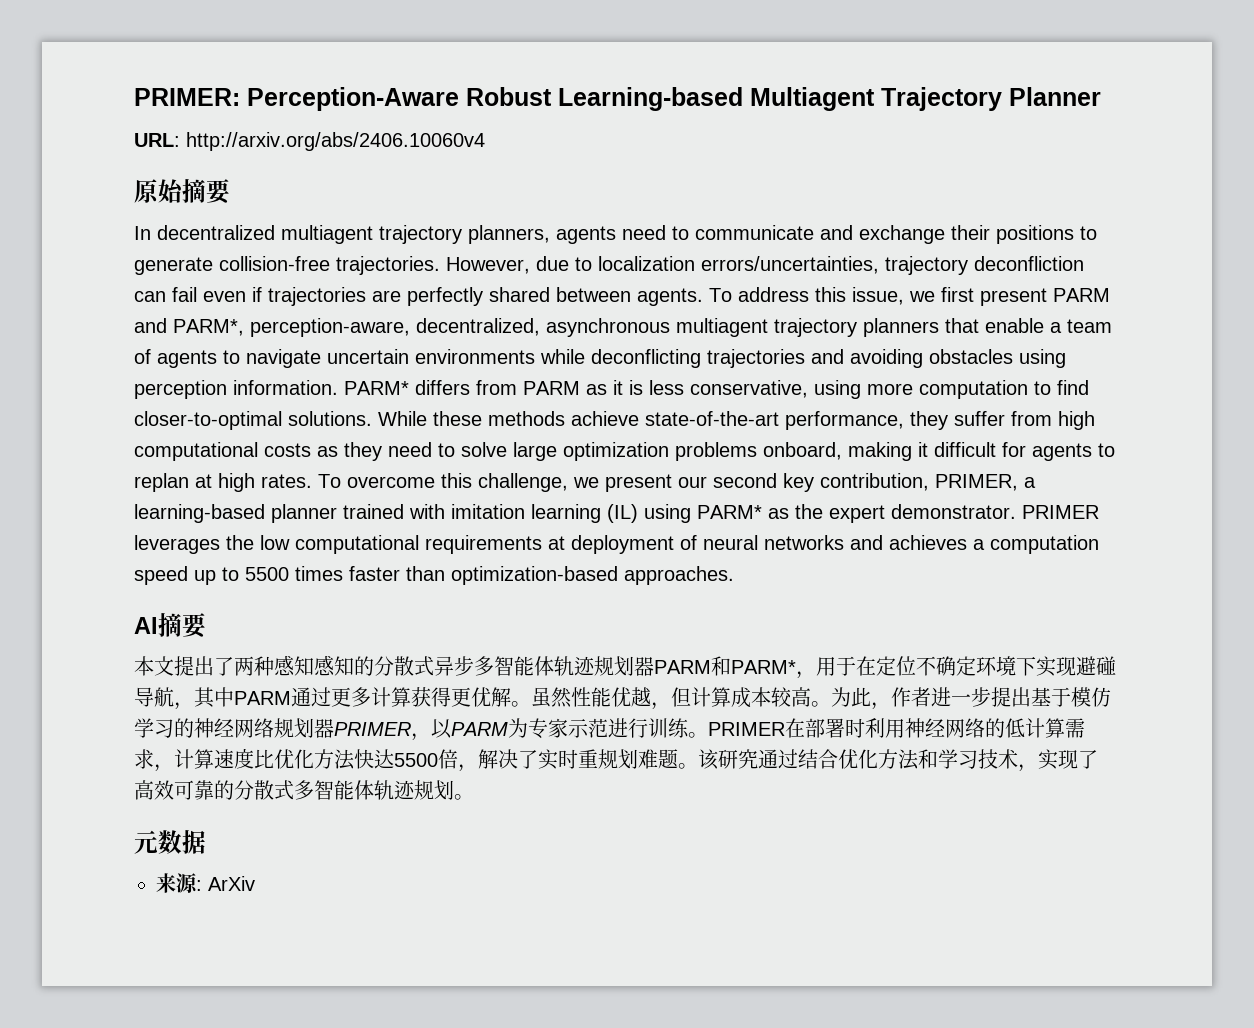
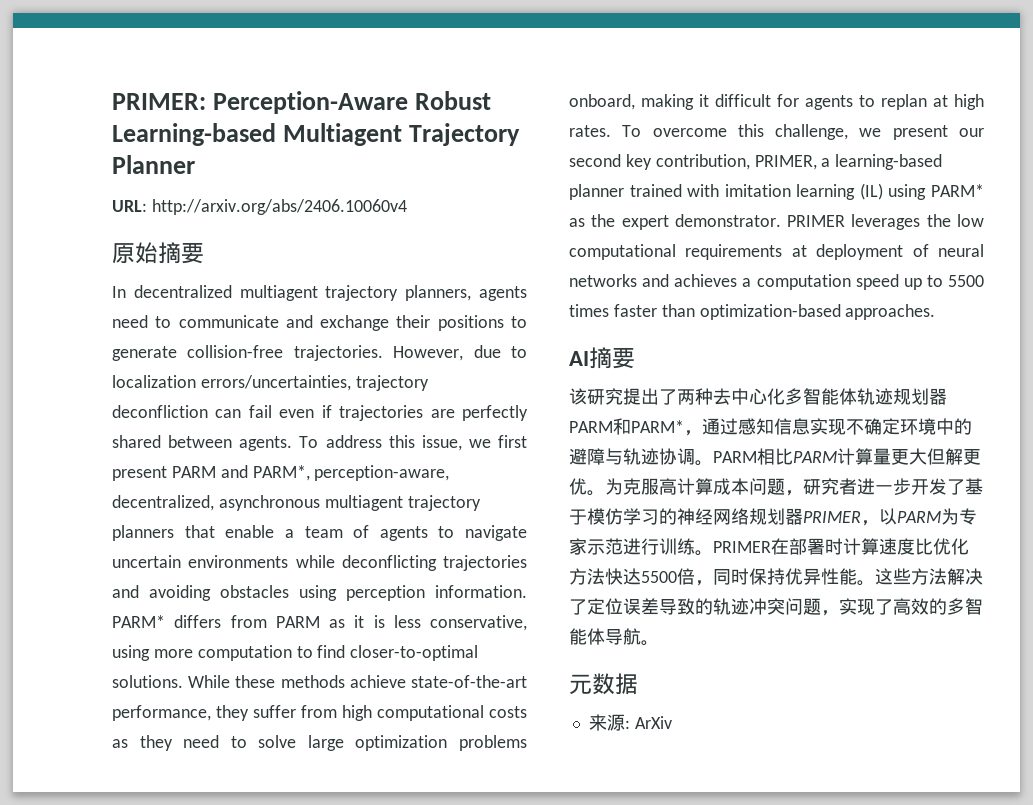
- 本文提出了两种感知感知的分散式异步多智能体轨迹规划器PARM和PARM*，用于在定位不确定环境下实现避碰导航，其中PARM通过更多计算获得更优解。虽然性能优越，但计算成本较高。为此，作者进一步提出基于模仿学习的神经网络规划器PRIMER，以PARM为专家示范进行训练。
+ 该研究提出了两种去中心化多智能体轨迹规划器PARM和PARM*，通过感知信息实现不确定环境中的避障与轨迹协调。PARM相比PARM计算量更大但解更优。为克服高计算成本问题，研究者进一步开发了基于模仿学习的神经网络规划器PRIMER，以PARM为专家示范进行训练。
- PRIMER在部署时利用神经网络的低计算需求，计算速度比优化方法快达5500倍，解决了实时重规划难题。该研究通过结合优化方法和学习技术，实现了高效可靠的分散式多智能体轨迹规划。
+ PRIMER在部署时计算速度比优化方法快达5500倍，同时保持优异性能。这些方法解决了定位误差导致的轨迹冲突问题，实现了高效的多智能体导航。

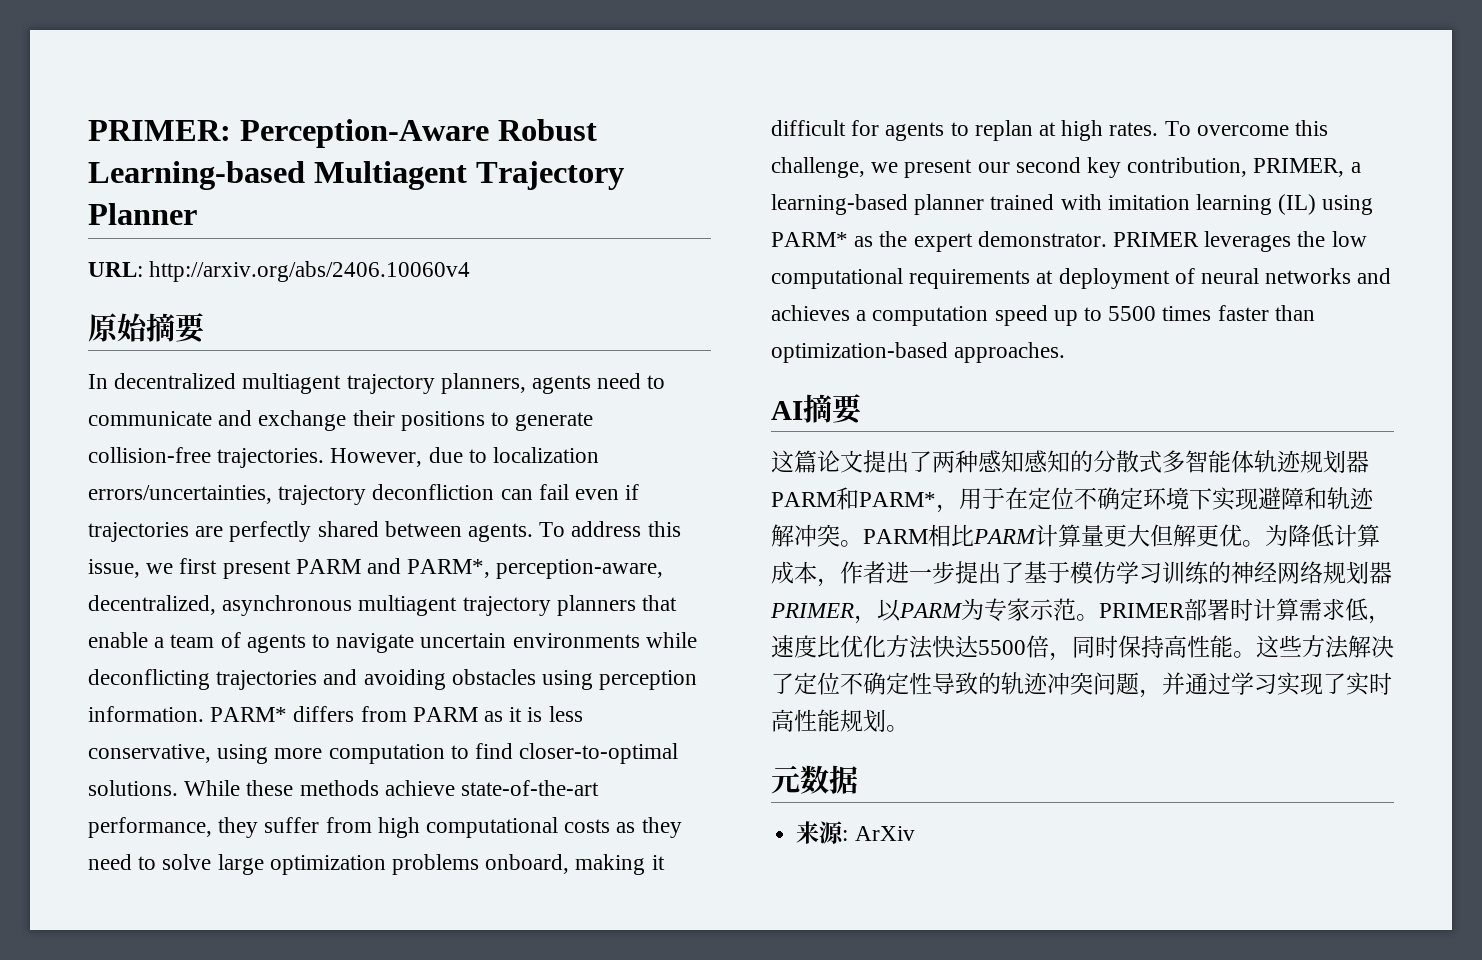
- 该研究提出了两种去中心化多智能体轨迹规划器PARM和PARM*，通过感知信息实现不确定环境中的避障与轨迹协调。
+ 这篇论文提出了两种感知感知的分散式多智能体轨迹规划器PARM和PARM*，用于在定位不确定环境下实现避障和轨迹解冲突。
- 为克服高计算成本问题，研究者进一步开发了基于模仿学习的神经网络规划器PRIMER，以PARM为专家示范进行训练。PRIMER在部署时计算速度比优化方法快达5500倍，同时保持优异性能。
+ 为降低计算成本，作者进一步提出了基于模仿学习训练的神经网络规划器PRIMER，以PARM为专家示范。PRIMER部署时计算需求低，速度比优化方法快达5500倍，同时保持高性能。
- 这些方法解决了定位误差导致的轨迹冲突问题，实现了高效的多智能体导航。
+ 这些方法解决了定位不确定性导致的轨迹冲突问题，并通过学习实现了实时高性能规划。

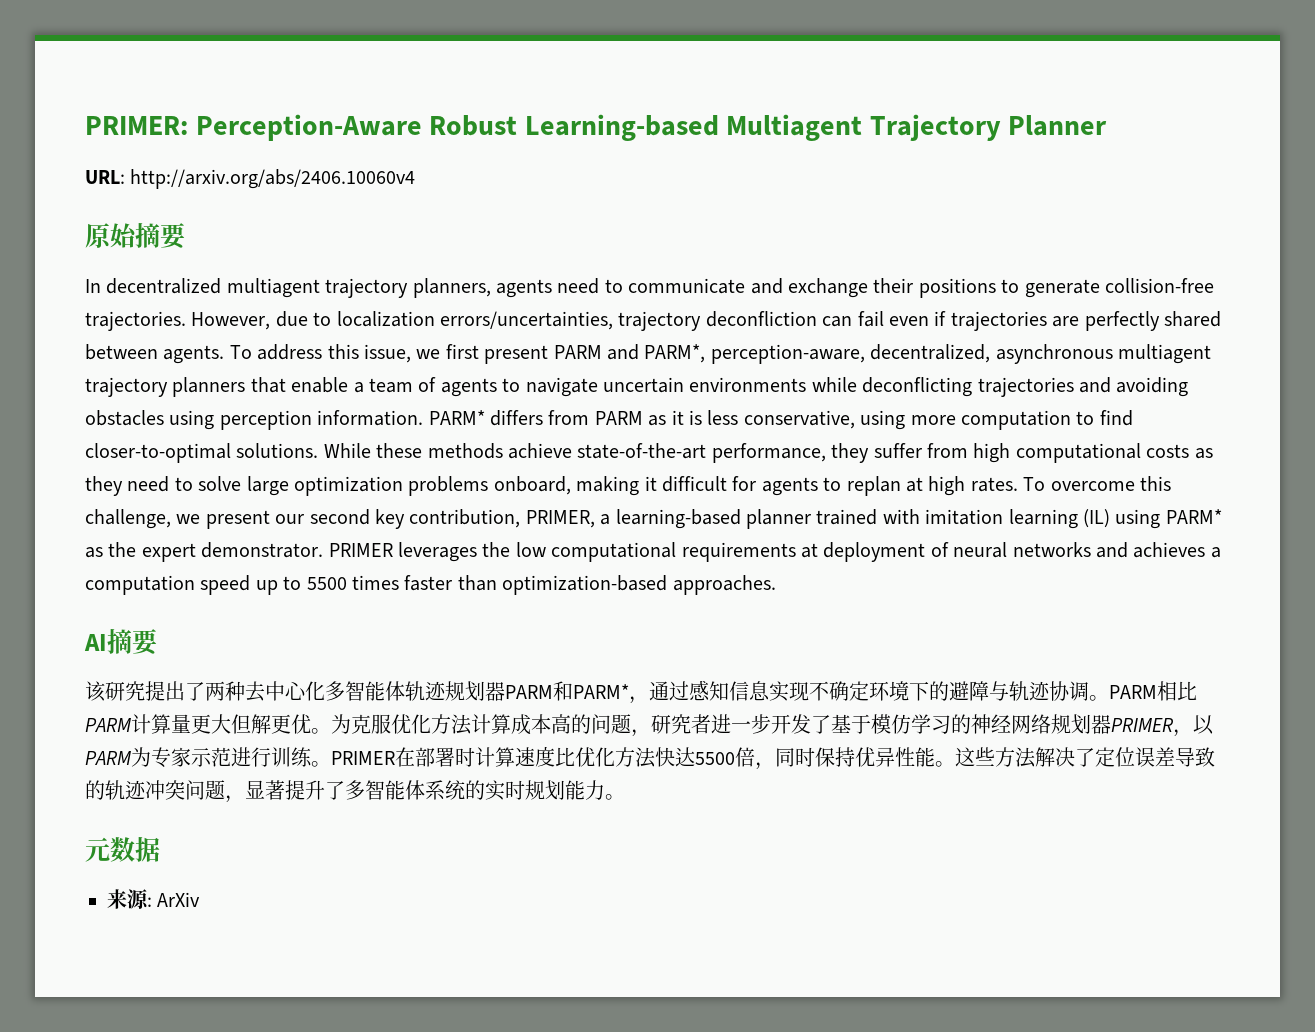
- 这篇论文提出了两种感知感知的分散式多智能体轨迹规划器PARM和PARM*，用于在定位不确定环境下实现避障和轨迹解冲突。
+ 该研究提出了两种去中心化多智能体轨迹规划器PARM和PARM*，通过感知信息实现不确定环境下的避障与轨迹协调。
- 为降低计算成本，作者进一步提出了基于模仿学习训练的神经网络规划器PRIMER，以PARM为专家示范。PRIMER部署时计算需求低，速度比优化方法快达5500倍，同时保持高性能。
+ 为克服优化方法计算成本高的问题，研究者进一步开发了基于模仿学习的神经网络规划器PRIMER，以PARM为专家示范进行训练。PRIMER在部署时计算速度比优化方法快达5500倍，同时保持优异性能。
- 这些方法解决了定位不确定性导致的轨迹冲突问题，并通过学习实现了实时高性能规划。
+ 这些方法解决了定位误差导致的轨迹冲突问题，显著提升了多智能体系统的实时规划能力。

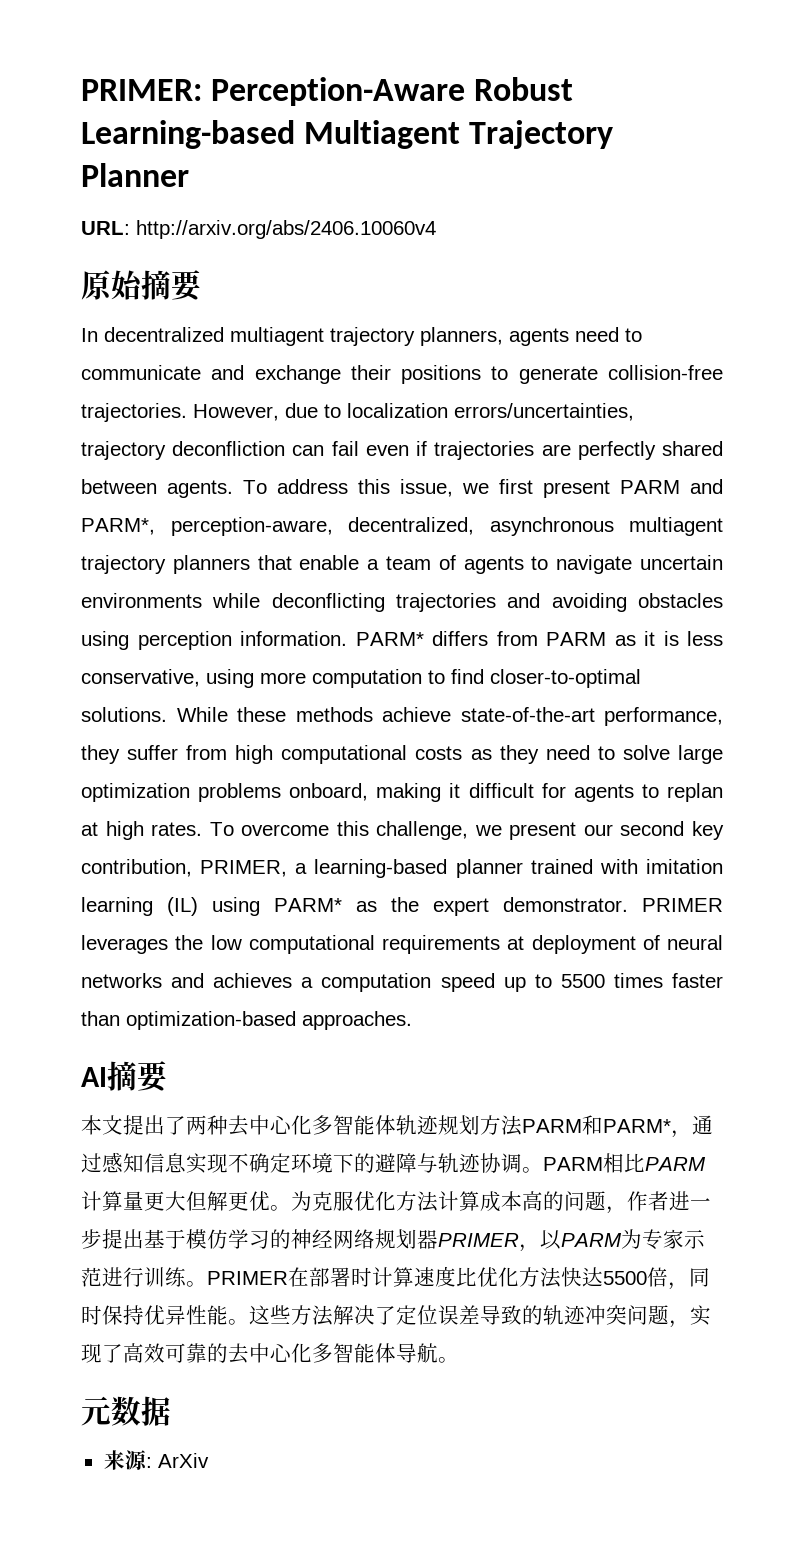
- 该研究提出了两种去中心化多智能体轨迹规划器PARM和PARM*，通过感知信息实现不确定环境下的避障与轨迹协调。
+ 本文提出了两种去中心化多智能体轨迹规划方法PARM和PARM*，通过感知信息实现不确定环境下的避障与轨迹协调。
- 为克服优化方法计算成本高的问题，研究者进一步开发了基于模仿学习的神经网络规划器PRIMER，以PARM为专家示范进行训练。
+ 为克服优化方法计算成本高的问题，作者进一步提出基于模仿学习的神经网络规划器PRIMER，以PARM为专家示范进行训练。
- 这些方法解决了定位误差导致的轨迹冲突问题，显著提升了多智能体系统的实时规划能力。
+ 这些方法解决了定位误差导致的轨迹冲突问题，实现了高效可靠的去中心化多智能体导航。

